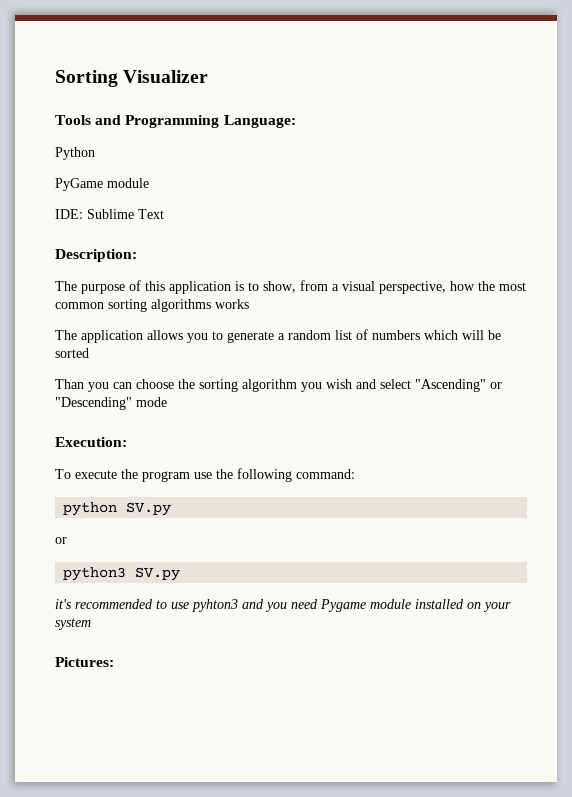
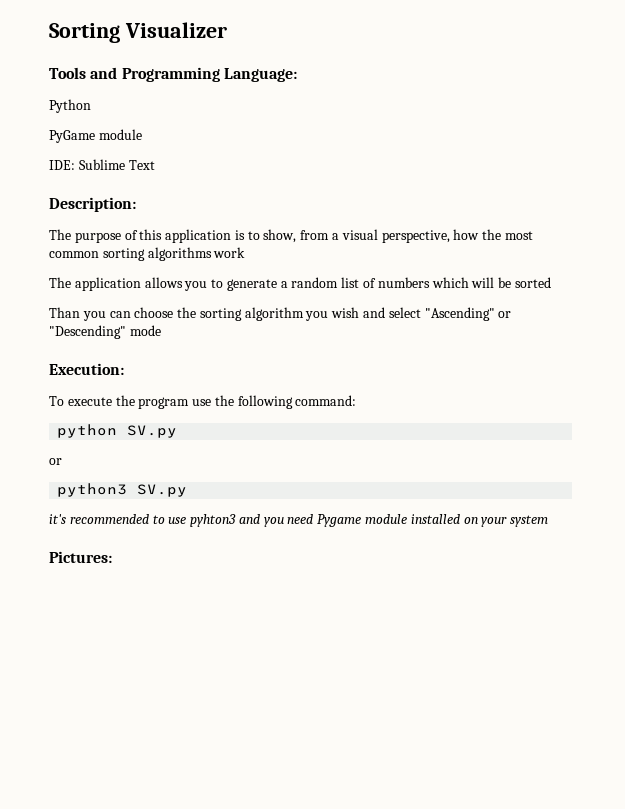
- The purpose of this application is to show, from a visual perspective, how the most common sorting algorithms works
+ The purpose of this application is to show, from a visual perspective, how the most common sorting algorithms work

